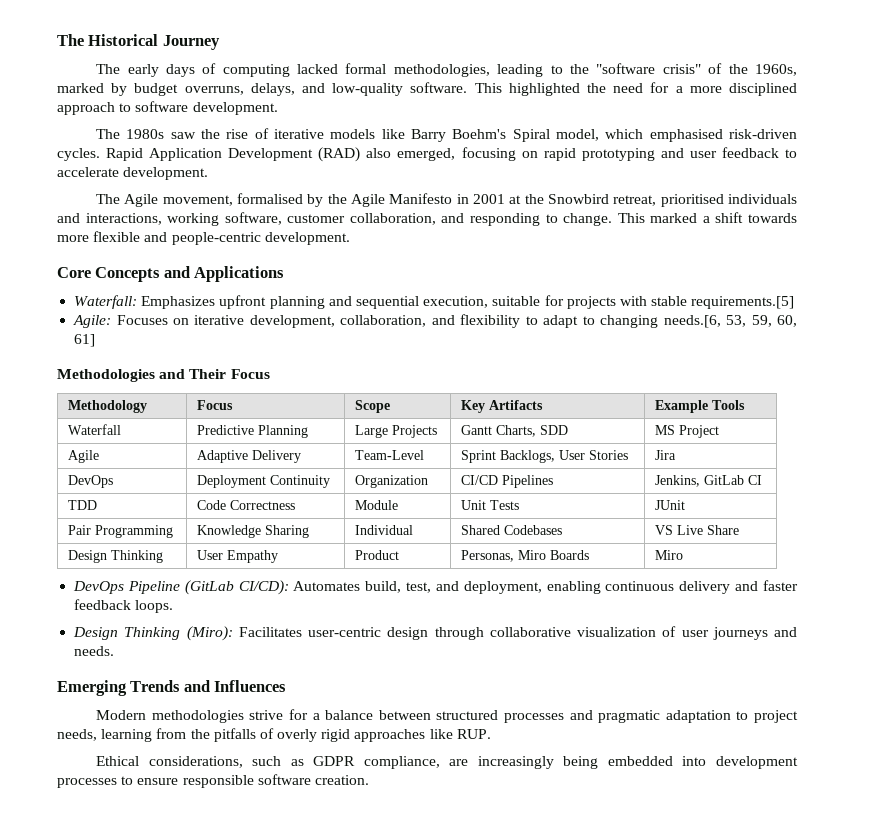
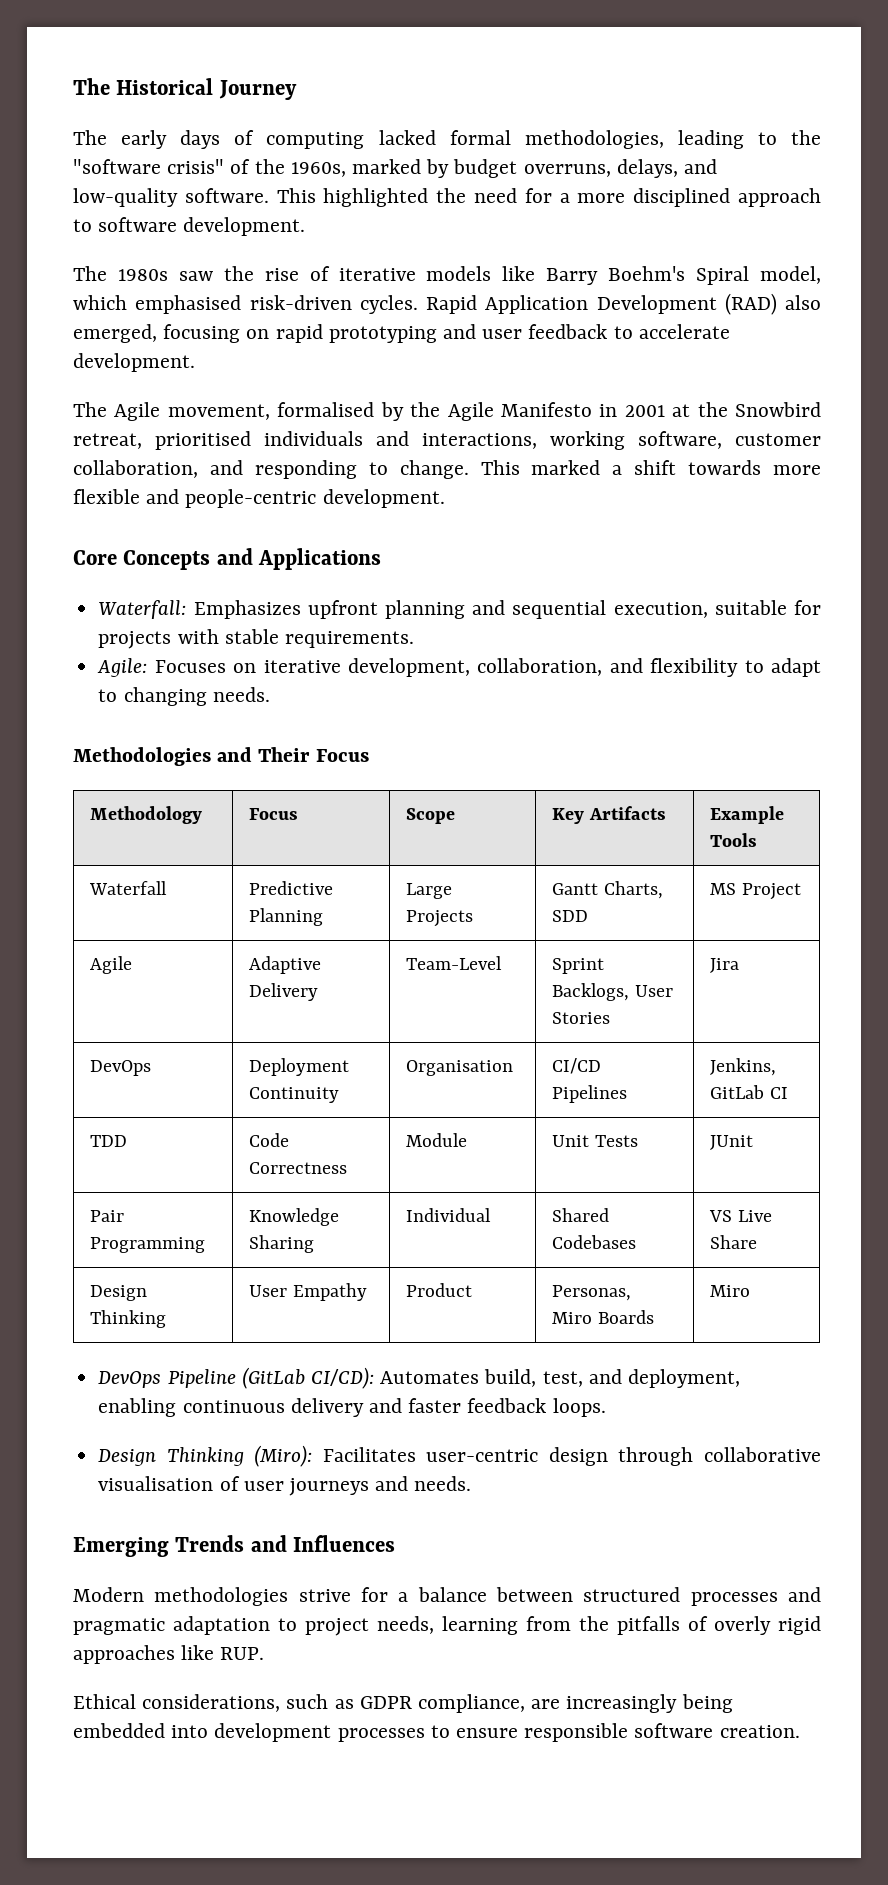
- Waterfall: Emphasizes upfront planning and sequential execution, suitable for projects with stable requirements.[5]
+ Waterfall: Emphasizes upfront planning and sequential execution, suitable for projects with stable requirements.
- Agile: Focuses on iterative development, collaboration, and flexibility to adapt to changing needs.[6, 53, 59, 60, 61]
+ Agile: Focuses on iterative development, collaboration, and flexibility to adapt to changing needs.
- DevOps | Deployment Continuity | Organization | CI/CD Pipelines | Jenkins, GitLab CI
+ DevOps | Deployment Continuity | Organisation | CI/CD Pipelines | Jenkins, GitLab CI
- Design Thinking (Miro): Facilitates user-centric design through collaborative visualization of user journeys and needs.
+ Design Thinking (Miro): Facilitates user-centric design through collaborative visualisation of user journeys and needs.

